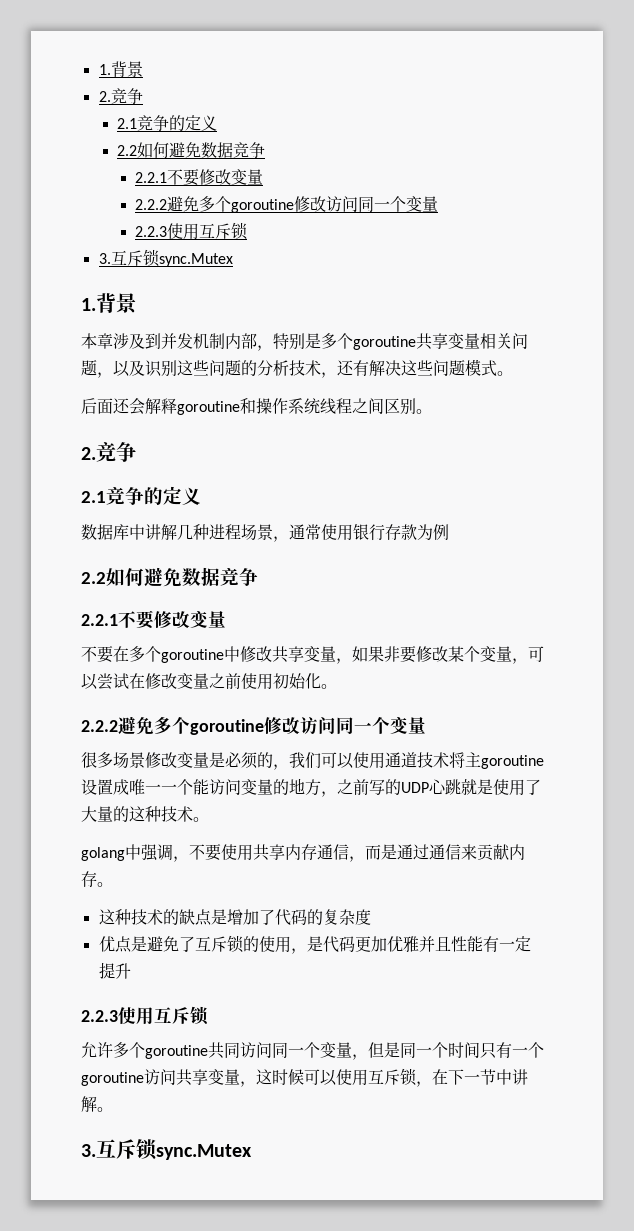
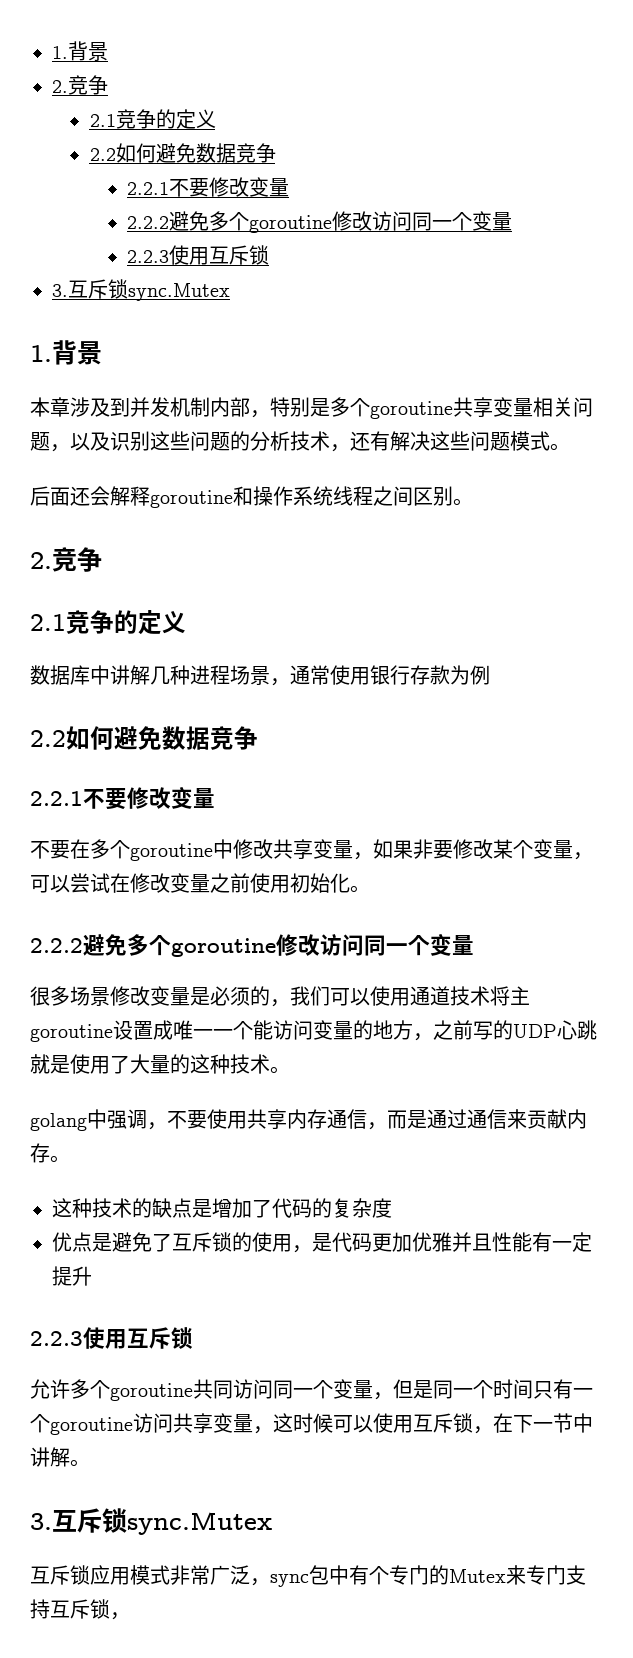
+ 互斥锁应用模式非常广泛，sync包中有个专门的Mutex来专门支持互斥锁，

